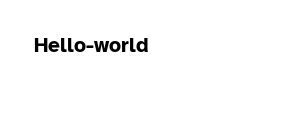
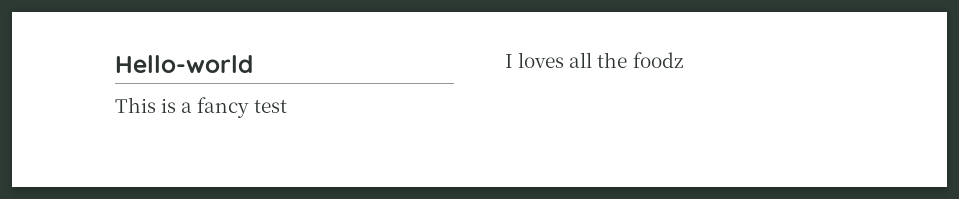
+ This is a fancy test
+ I loves all the foodz

